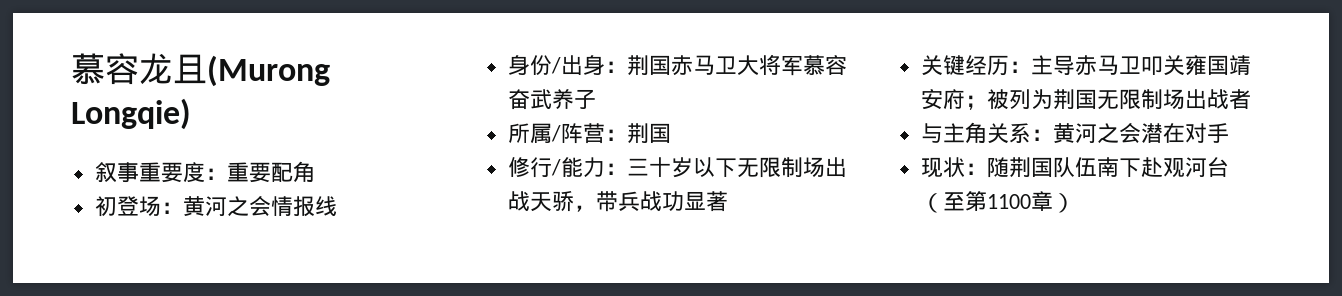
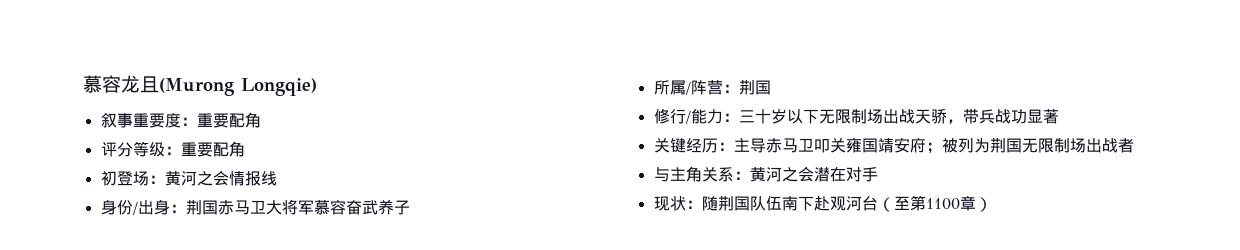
+ 评分等级：重要配角

